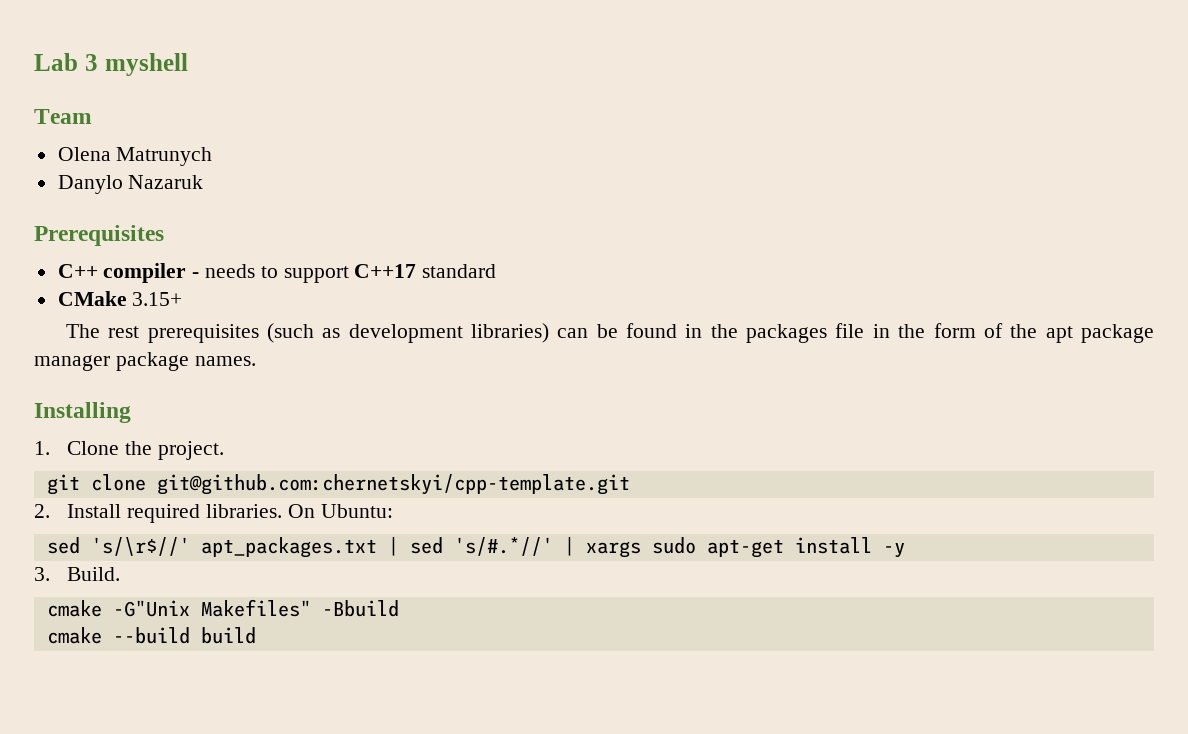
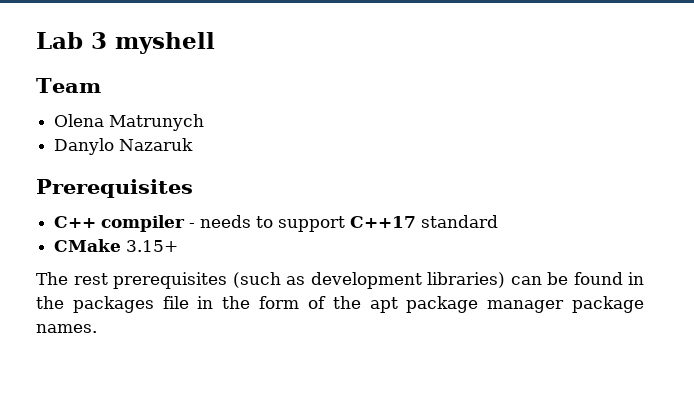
- Installing
- 1. Clone the project.
- git clone git@github.com:chernetskyi/cpp-template.git
- 2. Install required libraries. On Ubuntu:
- sed 's/\r$//' apt_packages.txt | sed 's/#.*//' | xargs sudo apt-get install -y
- 3. Build.
- cmake -G"Unix Makefiles" -Bbuild
- cmake --build build

